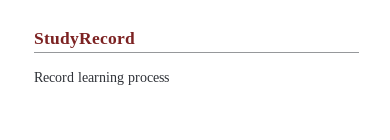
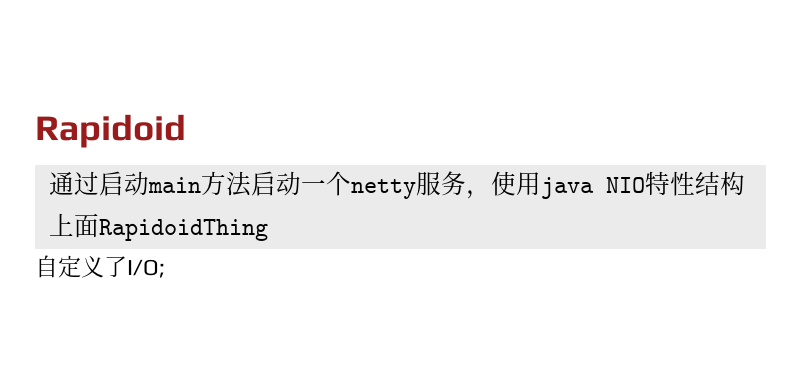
- StudyRecord
- Record learning process
+ Rapidoid
+ 通过启动main方法启动一个netty服务，使用java NIO特性结构上面RapidoidThing
+ 自定义了I/O;

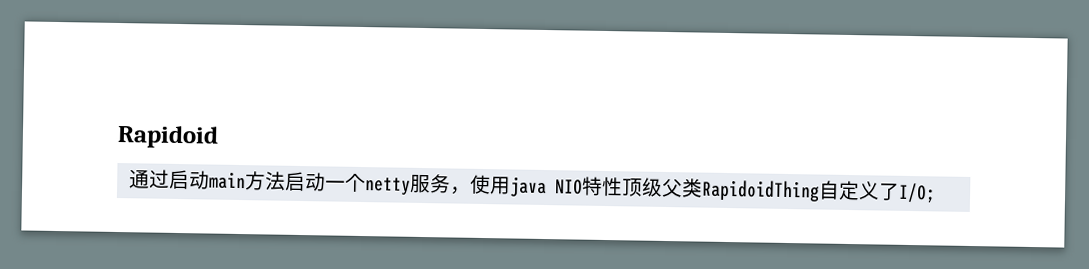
- 通过启动main方法启动一个netty服务，使用java NIO特性结构上面RapidoidThing
- 自定义了I/O;
+ 通过启动main方法启动一个netty服务，使用java NIO特性顶级父类RapidoidThing自定义了I/O;

